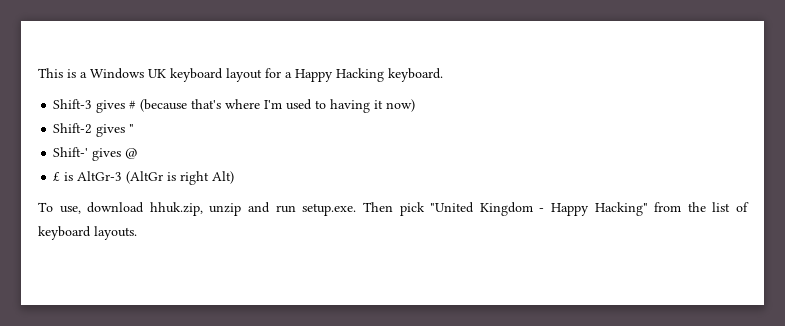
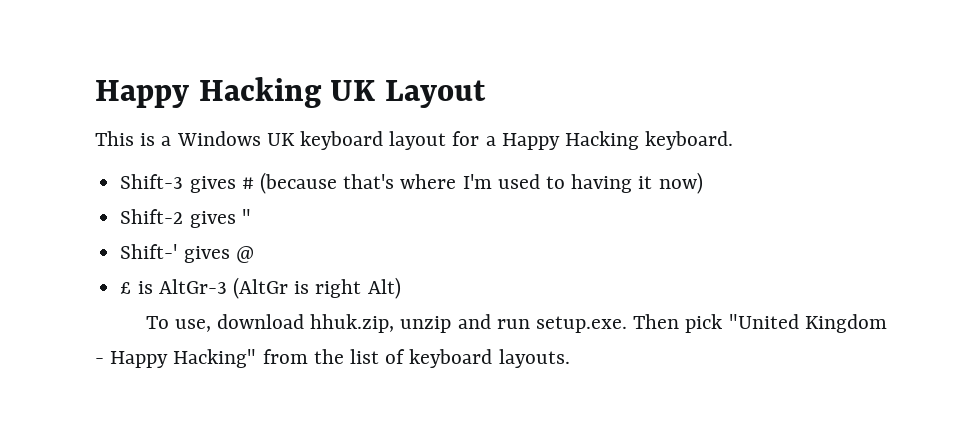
+ Happy Hacking UK Layout

